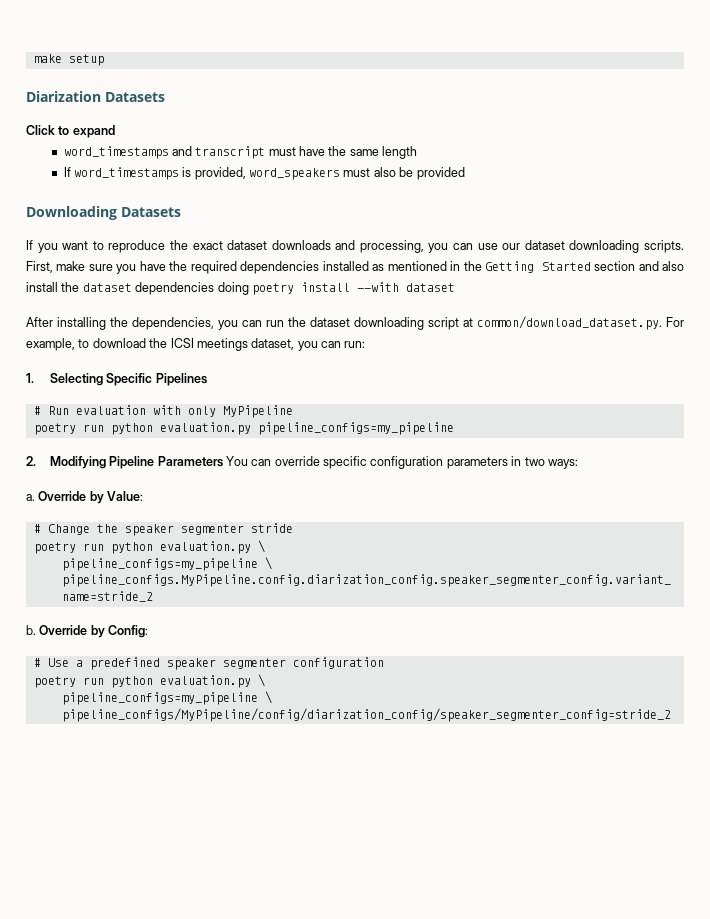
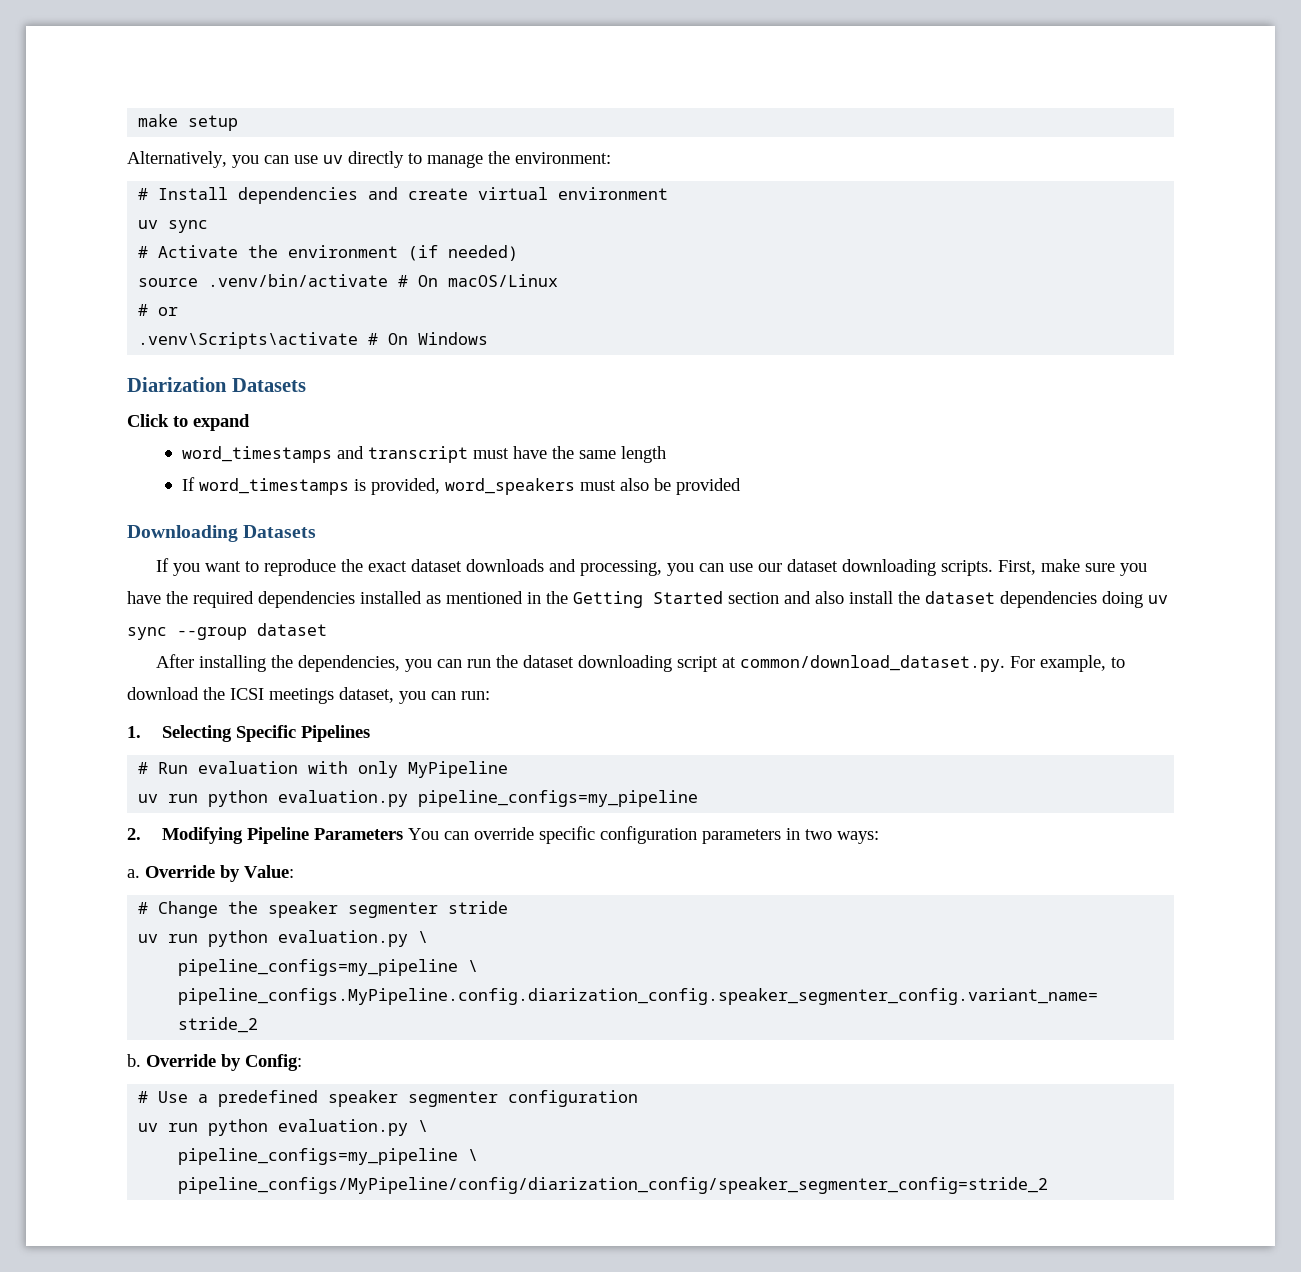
+ Alternatively, you can use uv directly to manage the environment:
+ # Install dependencies and create virtual environment
+ uv sync
+ # Activate the environment (if needed)
+ source .venv/bin/activate # On macOS/Linux
+ # or
+ .venv\Scripts\activate # On Windows
- First, make sure you have the required dependencies installed as mentioned in the Getting Started section and also install the dataset dependencies doing poetry install --with dataset
+ First, make sure you have the required dependencies installed as mentioned in the Getting Started section and also install the dataset dependencies doing uv sync --group dataset
- poetry run python evaluation.py pipeline_configs=my_pipeline
+ uv run python evaluation.py pipeline_configs=my_pipeline
  # Change the speaker segmenter stride
- poetry run python evaluation.py \
+ uv run python evaluation.py \
  # Use a predefined speaker segmenter configuration
- poetry run python evaluation.py \
+ uv run python evaluation.py \

